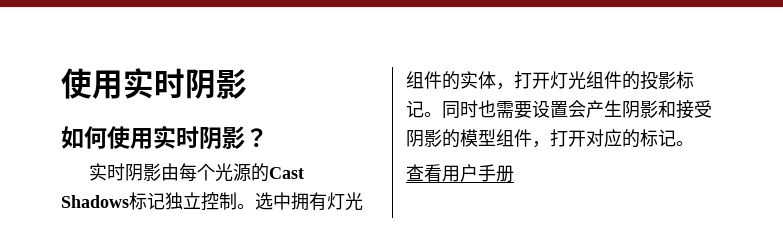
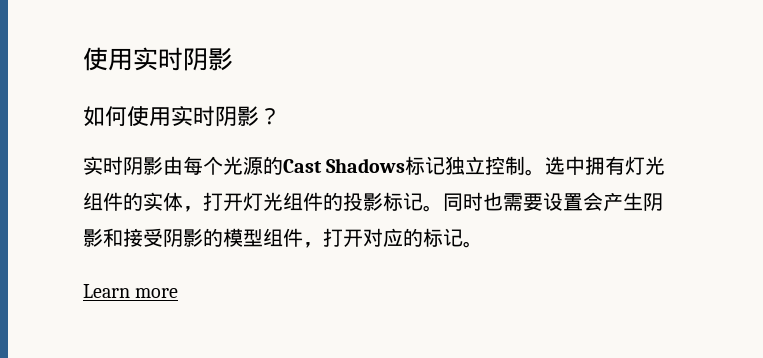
- 查看用户手册
+ Learn more

